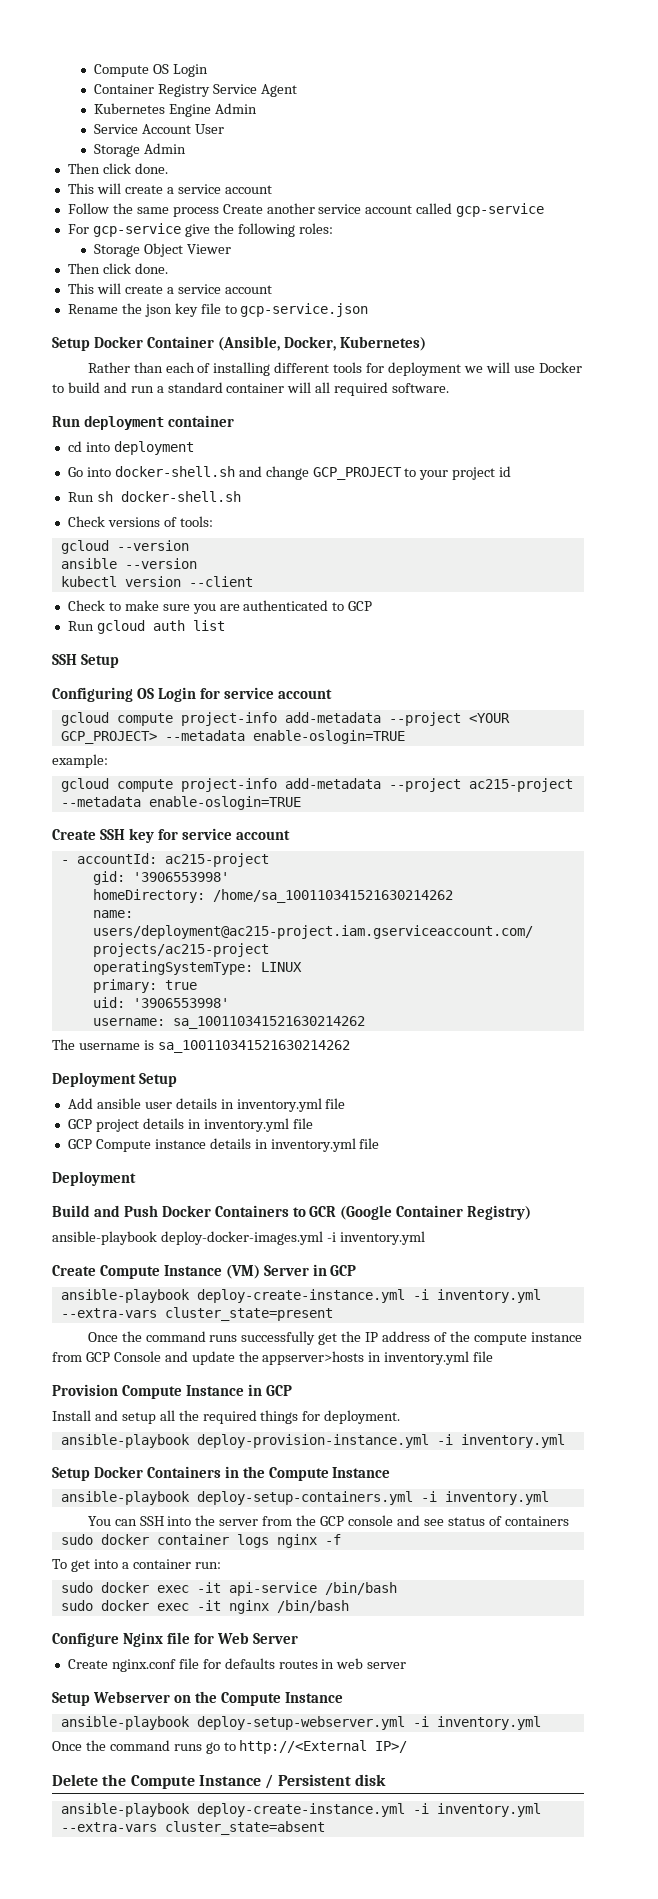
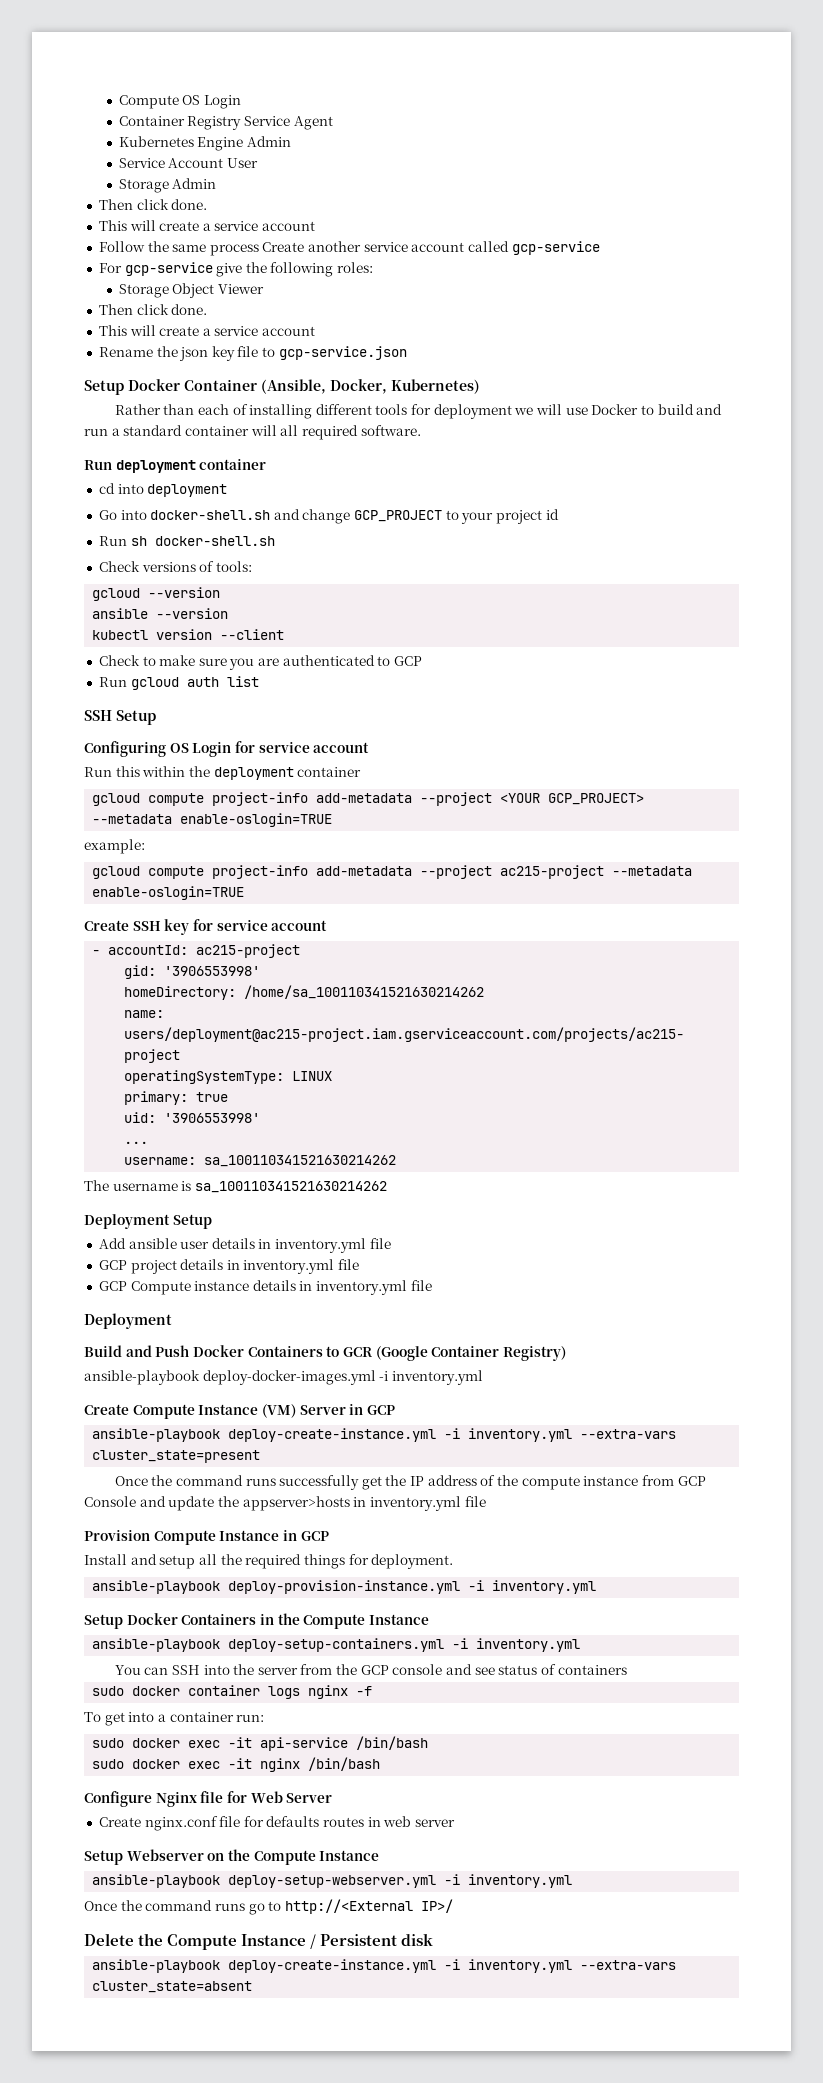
+ Run this within the deployment container
+ ...

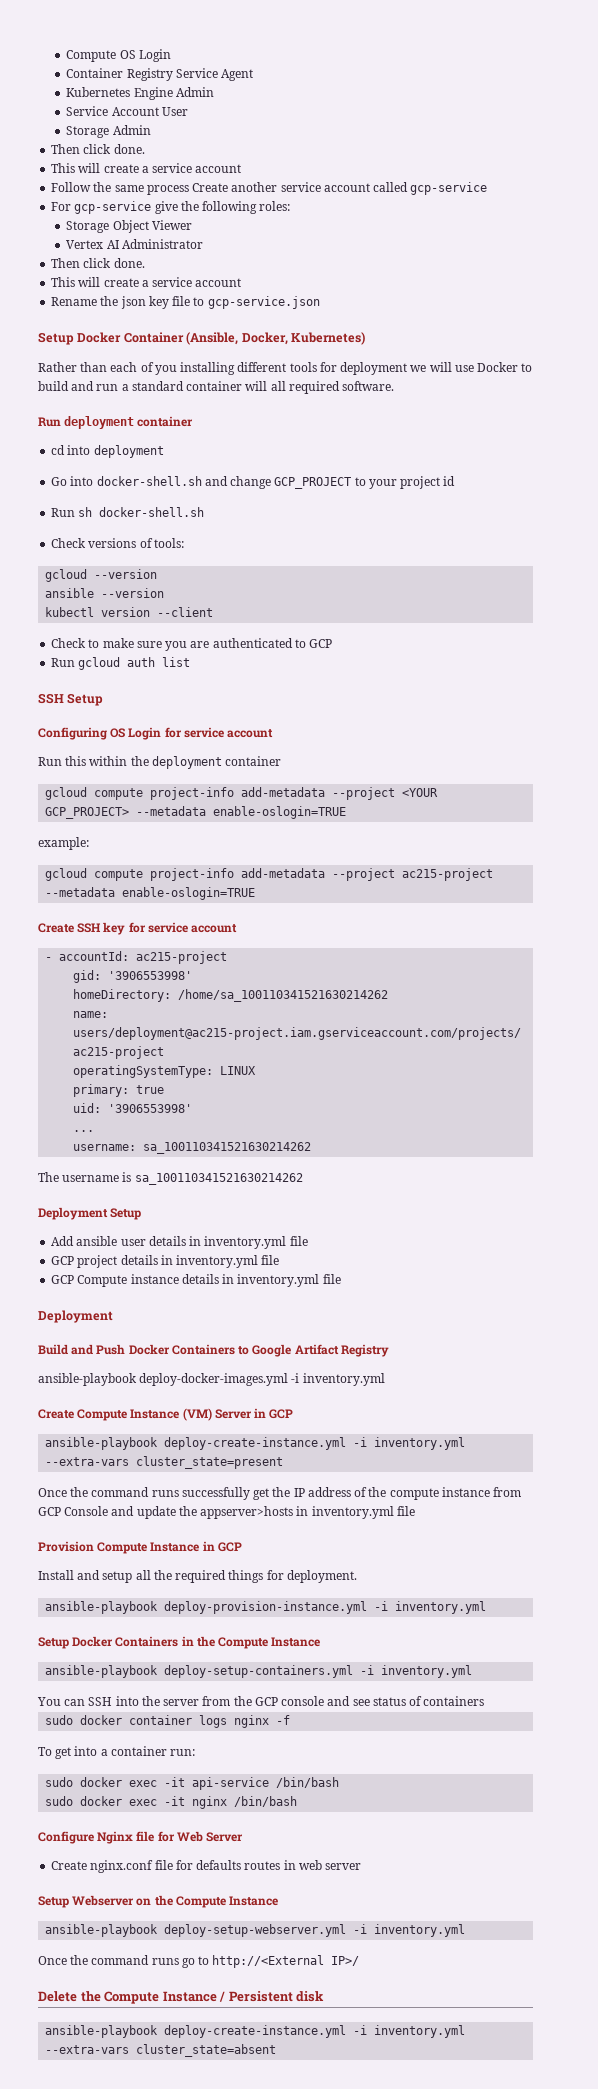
+ Vertex AI Administrator
- Rather than each of installing different tools for deployment we will use Docker to build and run a standard container will all required software.
+ Rather than each of you installing different tools for deployment we will use Docker to build and run a standard container will all required software.
- Build and Push Docker Containers to GCR (Google Container Registry)
+ Build and Push Docker Containers to Google Artifact Registry

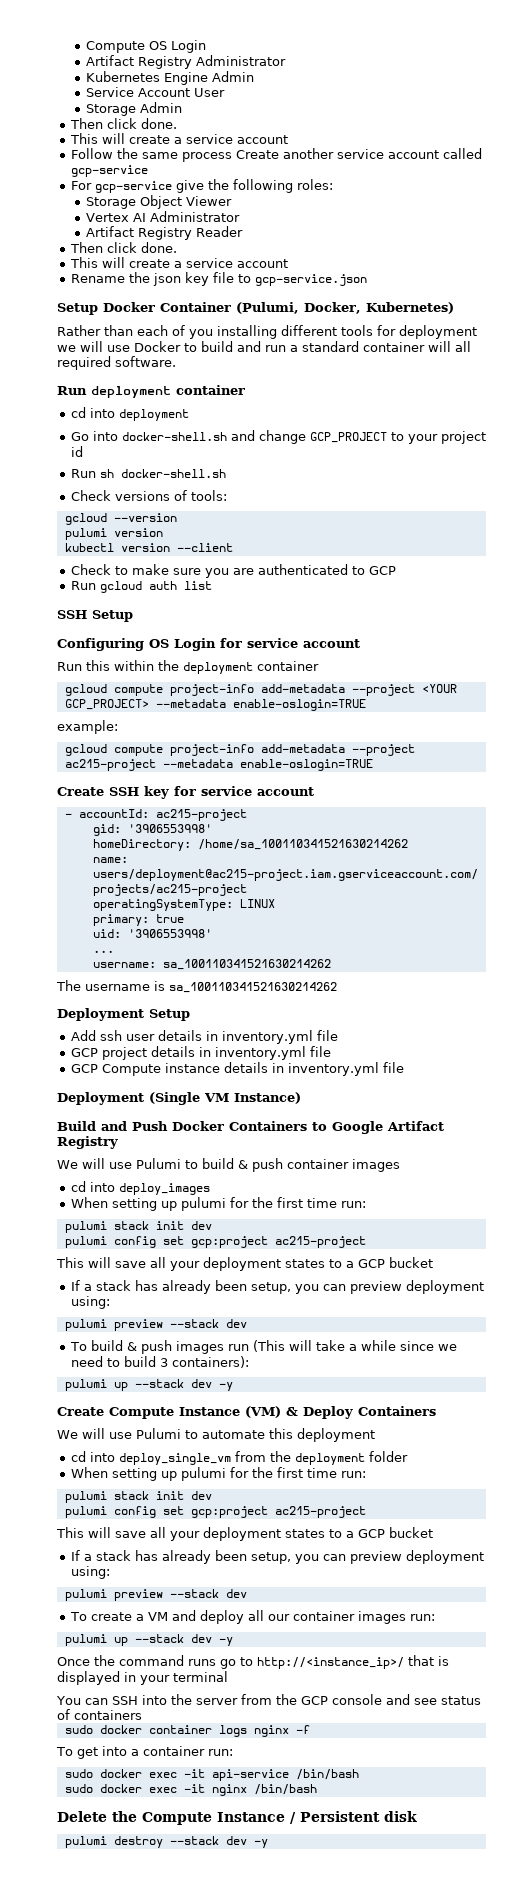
- Container Registry Service Agent
+ Artifact Registry Administrator
+ Artifact Registry Reader
- Setup Docker Container (Ansible, Docker, Kubernetes)
+ Setup Docker Container (Pulumi, Docker, Kubernetes)
- ansible --version
+ pulumi version
- Add ansible user details in inventory.yml file
+ Add ssh user details in inventory.yml file
  GCP Compute instance details in inventory.yml file
- Deployment
+ Deployment (Single VM Instance)
- ansible-playbook deploy-docker-images.yml -i inventory.yml
- Create Compute Instance (VM) Server in GCP
- ansible-playbook deploy-create-instance.yml -i inventory.yml --extra-vars cluster_state=present
- Once the command runs successfully get the IP address of the compute instance from GCP Console and update the appserver>hosts in inventory.yml file
- Provision Compute Instance in GCP
- Install and setup all the required things for deployment.
- ansible-playbook deploy-provision-instance.yml -i inventory.yml
- Setup Docker Containers in the Compute Instance
- ansible-playbook deploy-setup-containers.yml -i inventory.yml
+ We will use Pulumi to build & push container images
+ cd into deploy_images
+ When setting up pulumi for the first time run:
+ pulumi stack init dev
+ pulumi config set gcp:project ac215-project
+ This will save all your deployment states to a GCP bucket
+ If a stack has already been setup, you can preview deployment using:
+ pulumi preview --stack dev
+ To build & push images run (This will take a while since we need to build 3 containers):
+ pulumi up --stack dev -y
+ Create Compute Instance (VM) & Deploy Containers
+ We will use Pulumi to automate this deployment
+ cd into deploy_single_vm from the deployment folder
+ When setting up pulumi for the first time run:
+ pulumi stack init dev
+ pulumi config set gcp:project ac215-project
+ This will save all your deployment states to a GCP bucket
+ If a stack has already been setup, you can preview deployment using:
+ pulumi preview --stack dev
+ To create a VM and deploy all our container images run:
+ pulumi up --stack dev -y
+ Once the command runs go to http://<instance_ip>/ that is displayed in your terminal
- Configure Nginx file for Web Server
- Create nginx.conf file for defaults routes in web server
- Setup Webserver on the Compute Instance
- ansible-playbook deploy-setup-webserver.yml -i inventory.yml
- Once the command runs go to http://<External IP>/
- ansible-playbook deploy-create-instance.yml -i inventory.yml --extra-vars cluster_state=absent
+ pulumi destroy --stack dev -y

